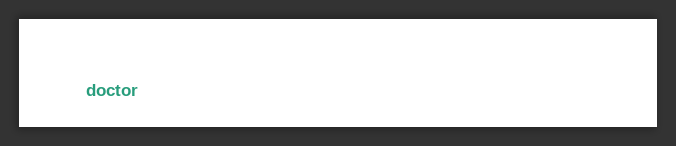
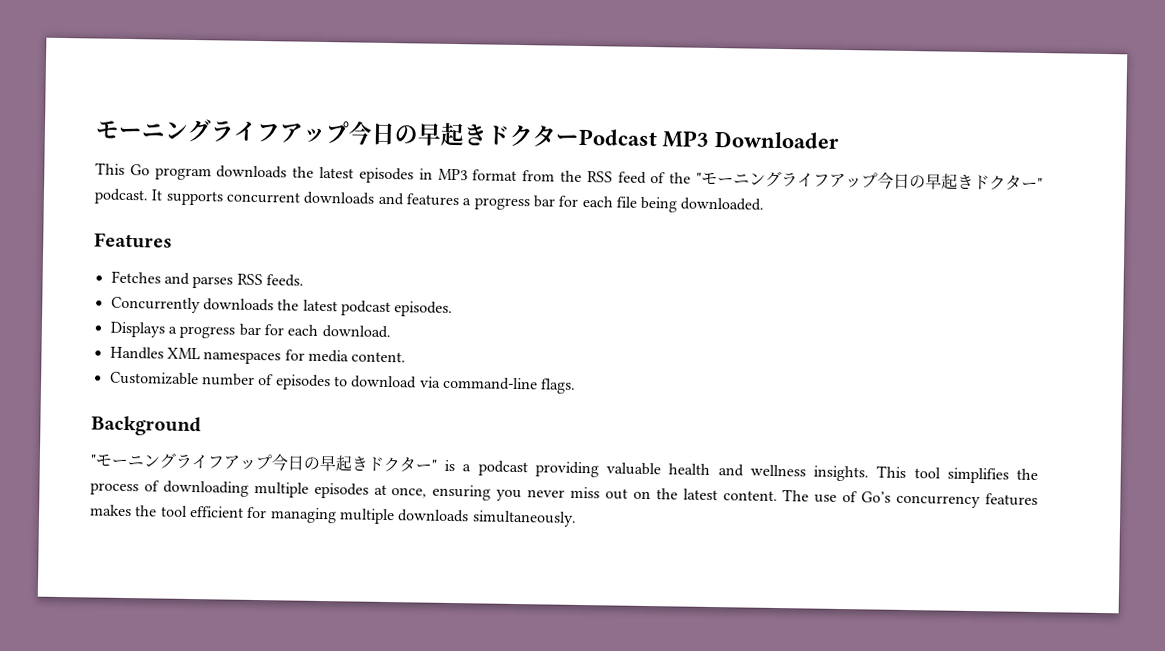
- doctor
+ モーニングライフアップ今日の早起きドクターPodcast MP3 Downloader
+ This Go program downloads the latest episodes in MP3 format from the RSS feed of the "モーニングライフアップ今日の早起きドクター" podcast. It supports concurrent downloads and features a progress bar for each file being downloaded.
+ Features
+ Fetches and parses RSS feeds.
+ Concurrently downloads the latest podcast episodes.
+ Displays a progress bar for each download.
+ Handles XML namespaces for media content.
+ Customizable number of episodes to download via command-line flags.
+ Background
+ "モーニングライフアップ今日の早起きドクター" is a podcast providing valuable health and wellness insights. This tool simplifies the process of downloading multiple episodes at once, ensuring you never miss out on the latest content. The use of Go’s concurrency features makes the tool efficient for managing multiple downloads simultaneously.

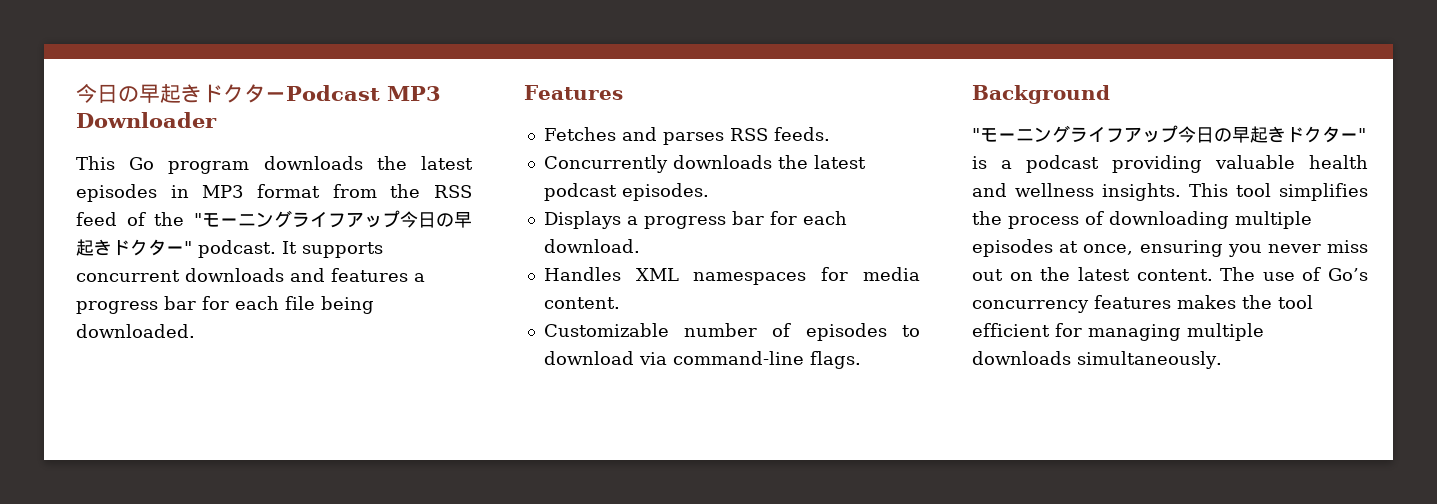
- モーニングライフアップ今日の早起きドクターPodcast MP3 Downloader
+ 今日の早起きドクターPodcast MP3 Downloader

